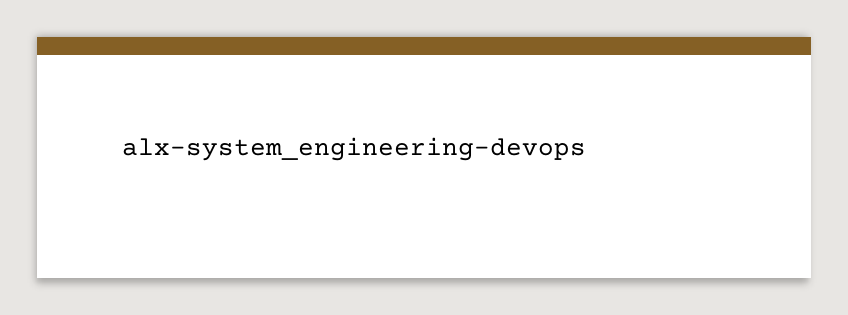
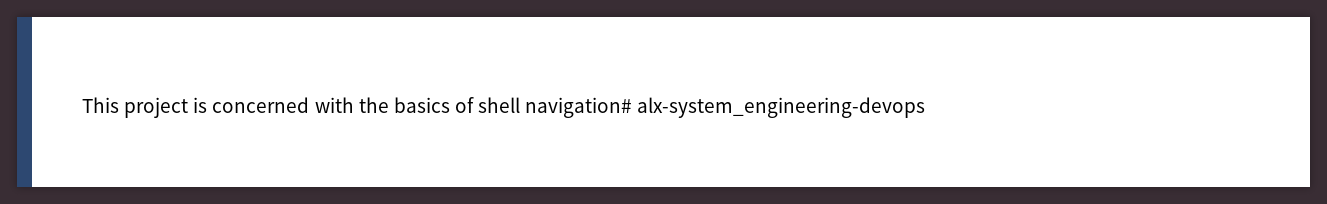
- alx-system_engineering-devops
+ This project is concerned with the basics of shell navigation# alx-system_engineering-devops

